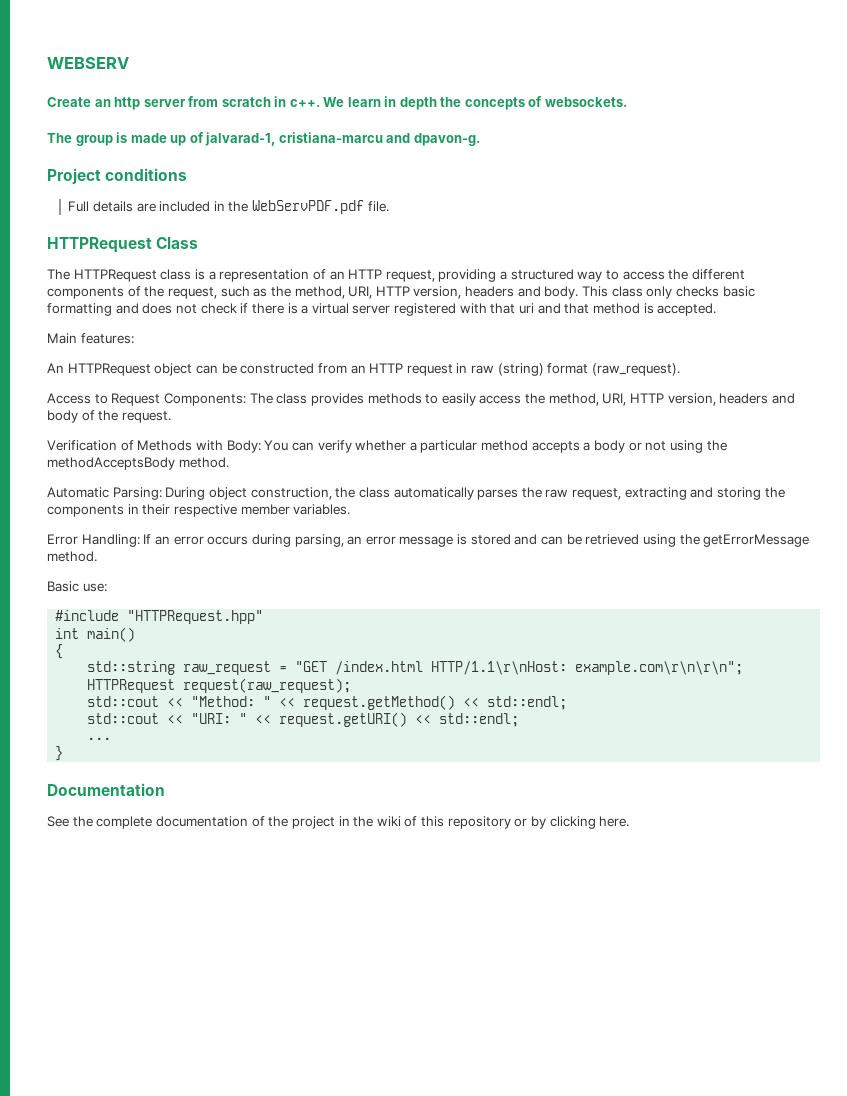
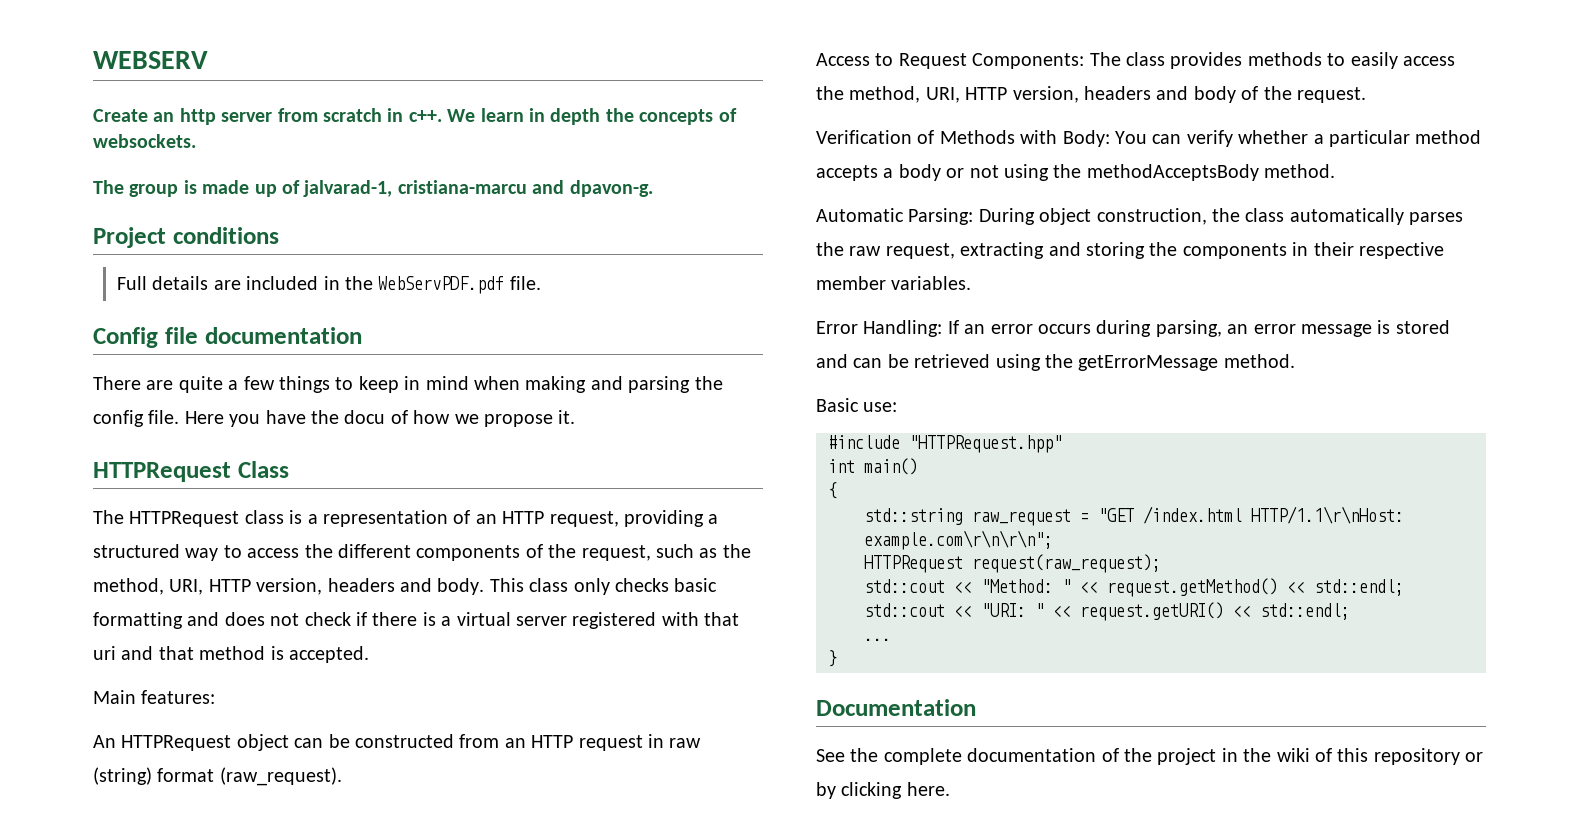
+ Config file documentation
+ There are quite a few things to keep in mind when making and parsing the config file. Here you have the docu of how we propose it.

